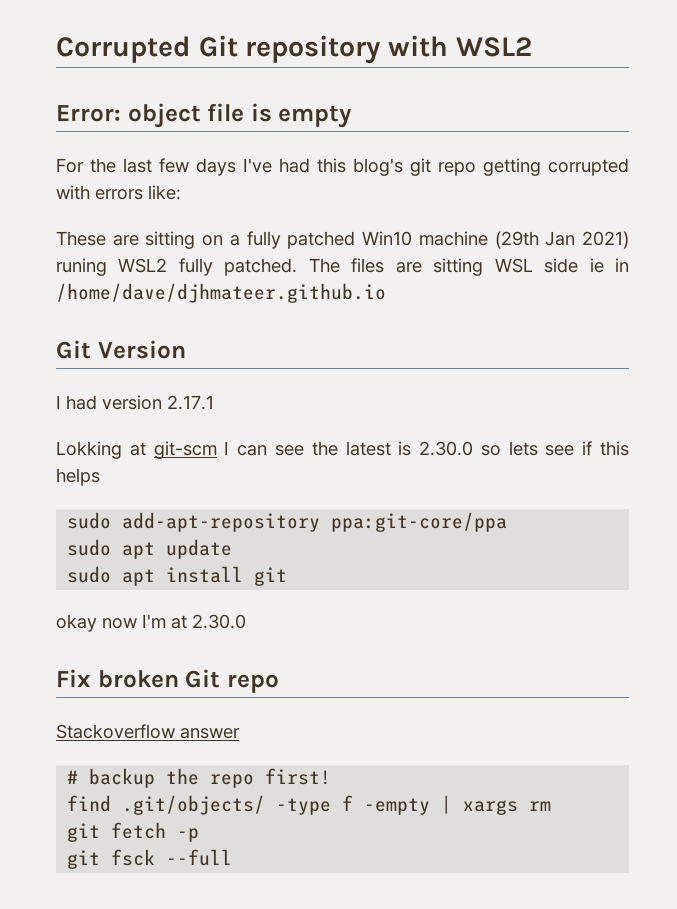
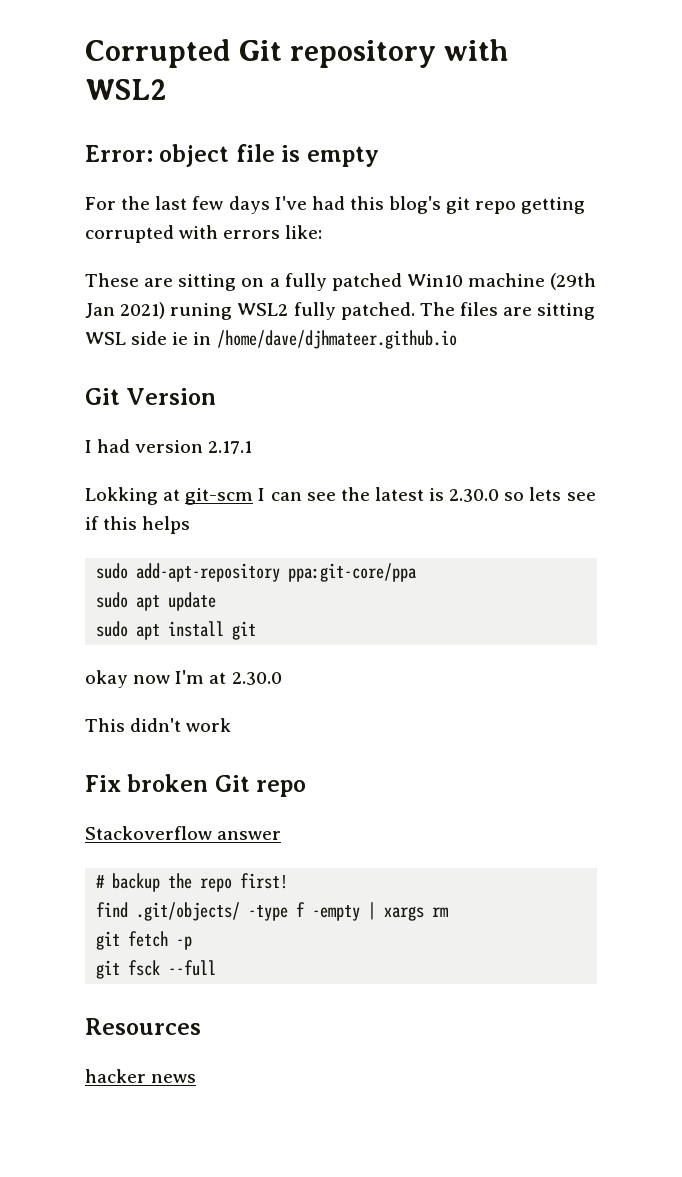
+ This didn't work
+ Resources
+ hacker news

